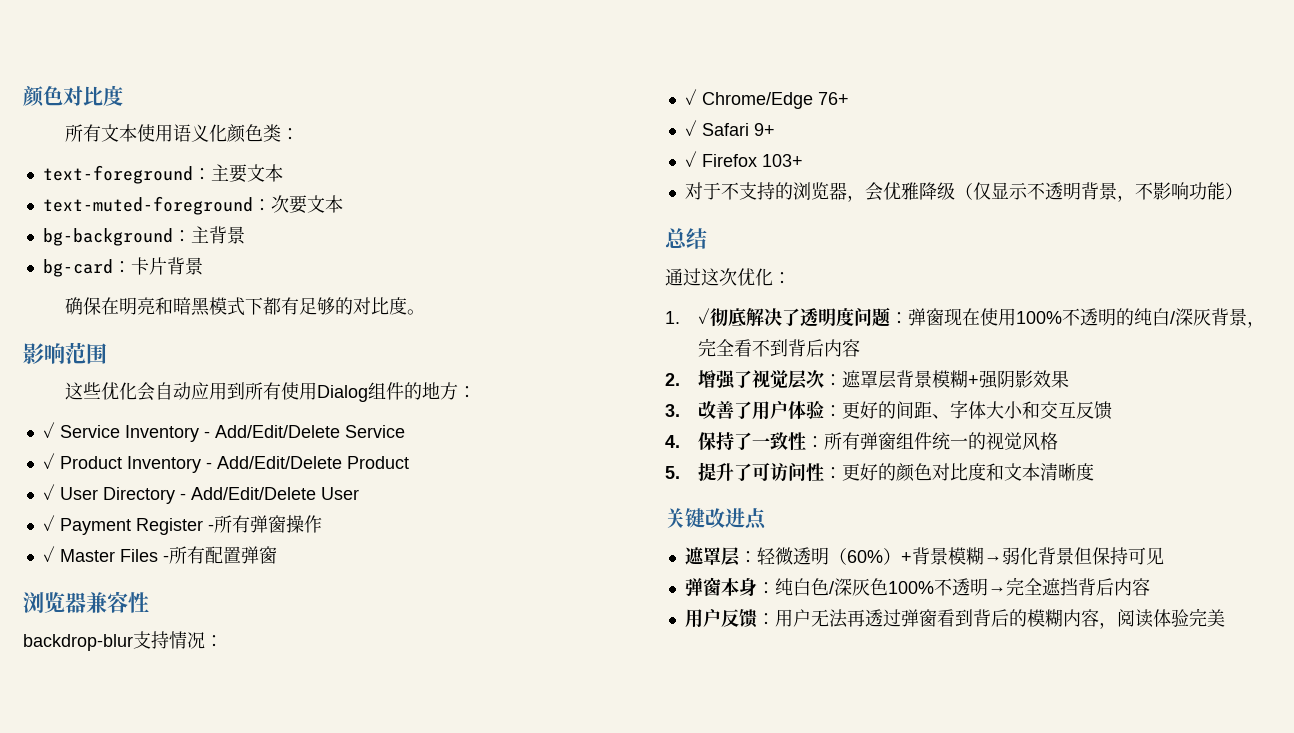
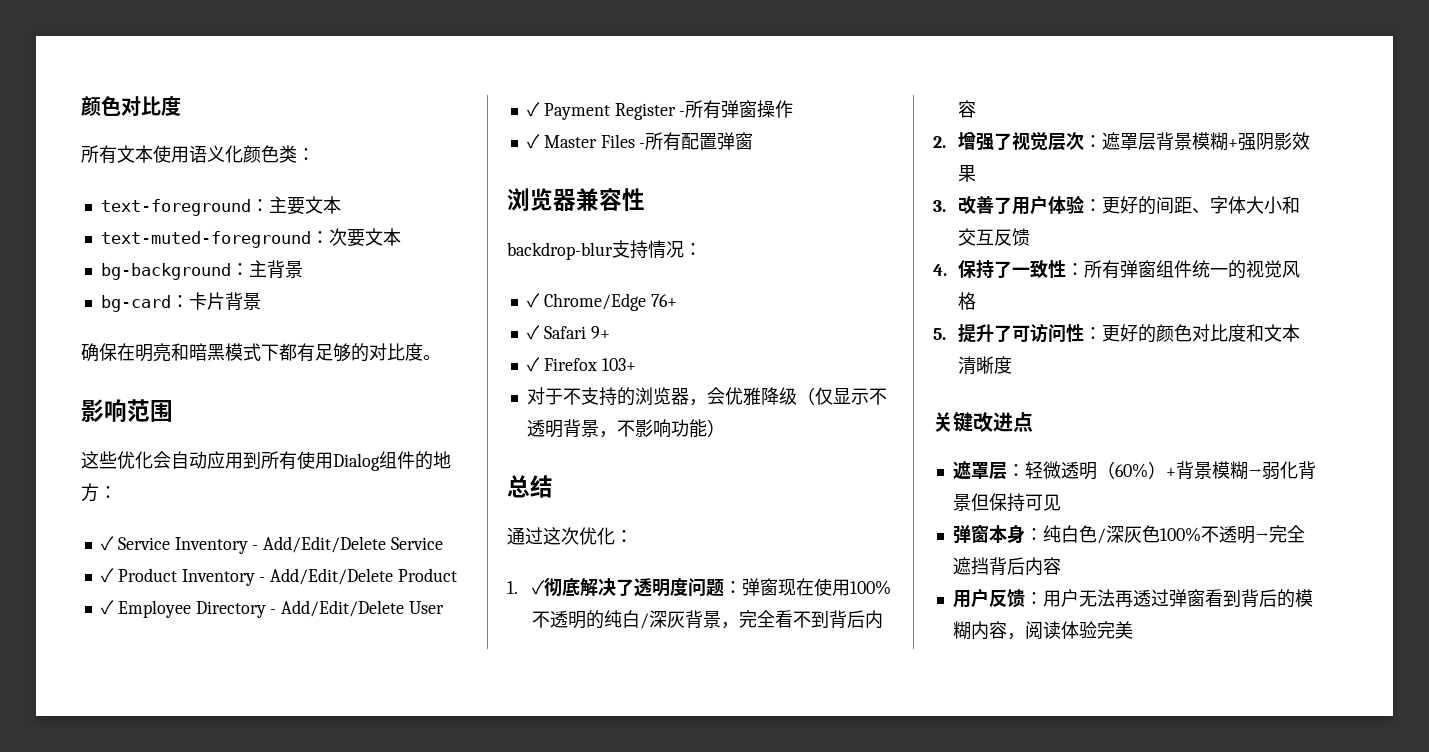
- ✓ User Directory - Add/Edit/Delete User
+ ✓ Employee Directory - Add/Edit/Delete User

